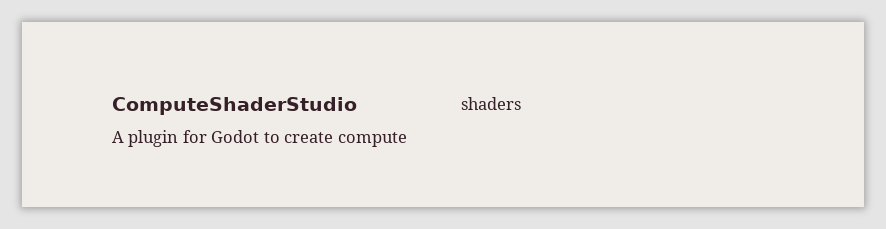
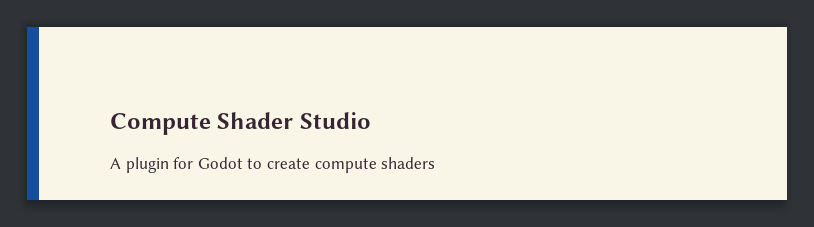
- ComputeShaderStudio
+ Compute Shader Studio

